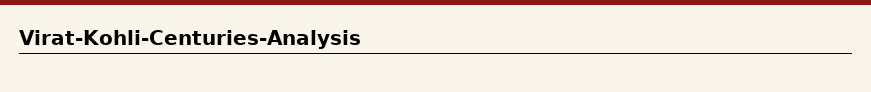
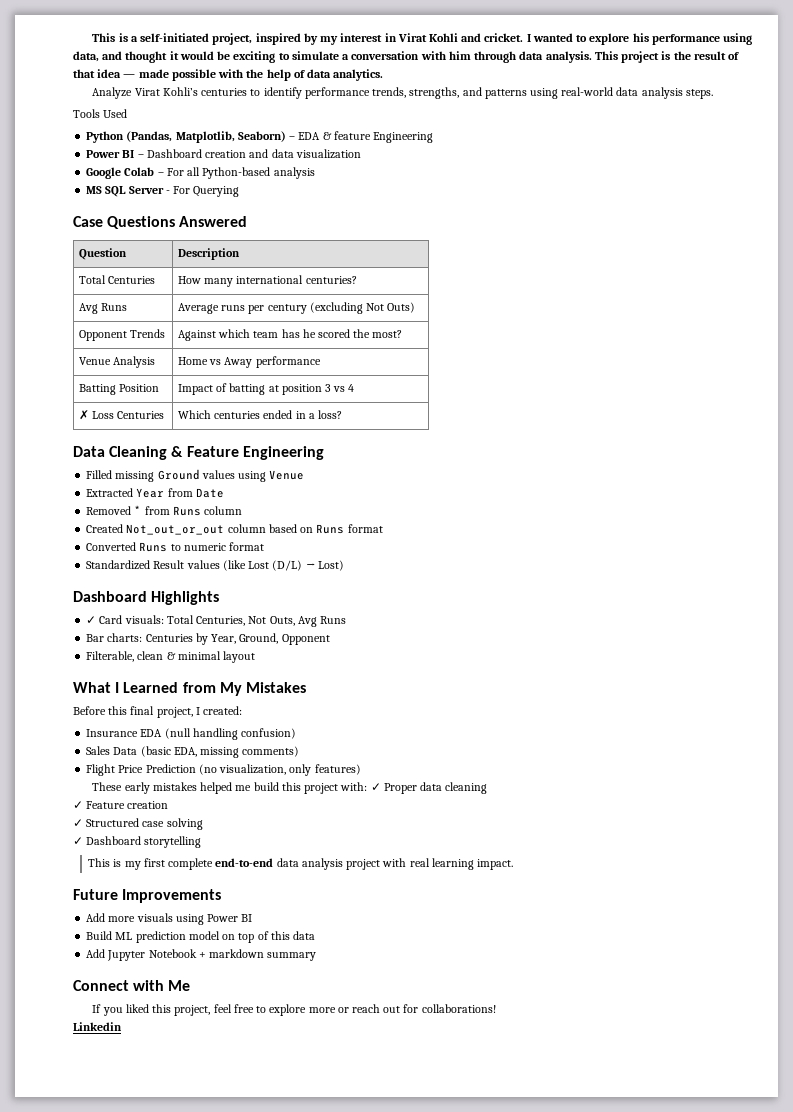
- Virat-Kohli-Centuries-Analysis
+ This is a self-initiated project, inspired by my interest in Virat Kohli and cricket. I wanted to explore his performance using data, and thought it would be exciting to simulate a conversation with him through data analysis. This project is the result of that idea — made possible with the help of data analytics.
+ Analyze Virat Kohli’s centuries to identify performance trends, strengths, and patterns using real-world data analysis steps.
+ Tools Used
+ Python (Pandas, Matplotlib, Seaborn) – EDA & feature Engineering
+ Power BI – Dashboard creation and data visualization
+ Google Colab – For all Python-based analysis
+ MS SQL Server - For Querying
+ Case Questions Answered
+ Question | Description
+ Total Centuries | How many international centuries?
+ Avg Runs | Average runs per century (excluding Not Outs)
+ Opponent Trends | Against which team has he scored the most?
+ Venue Analysis | Home vs Away performance
+ Batting Position | Impact of batting at position 3 vs 4
+ ✗ Loss Centuries | Which centuries ended in a loss?
+ Data Cleaning & Feature Engineering
+ Filled missing Ground values using Venue
+ Extracted Year from Date
+ Removed * from Runs column
+ Created Not_out_or_out column based on Runs format
+ Converted Runs to numeric format
+ Standardized Result values (like Lost (D/L) → Lost)
+ Dashboard Highlights
+ ✓ Card visuals: Total Centuries, Not Outs, Avg Runs
+ Bar charts: Centuries by Year, Ground, Opponent
+ Filterable, clean & minimal layout
+ What I Learned from My Mistakes
+ Before this final project, I created:
+ Insurance EDA (null handling confusion)
+ Sales Data (basic EDA, missing comments)
+ Flight Price Prediction (no visualization, only features)
+ These early mistakes helped me build this project with: ✓ Proper data cleaning
+ ✓ Feature creation
+ ✓ Structured case solving
+ ✓ Dashboard storytelling
+ This is my first complete end-to-end data analysis project with real learning impact.
+ Future Improvements
+ Add more visuals using Power BI
+ Build ML prediction model on top of this data
+ Add Jupyter Notebook + markdown summary
+ Connect with Me
+ If you liked this project, feel free to explore more or reach out for collaborations!
+ Linkedin

